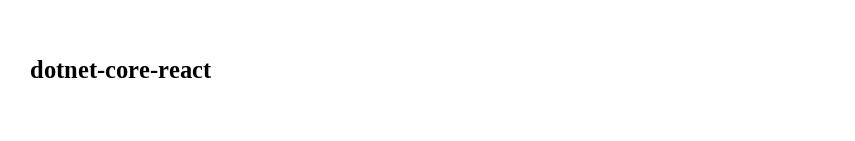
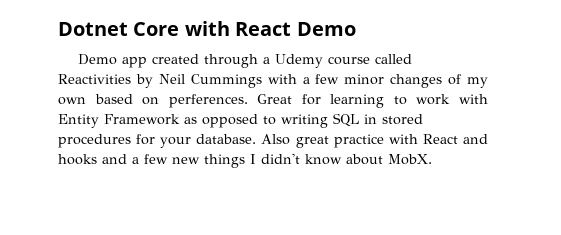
- dotnet-core-react
+ Dotnet Core with React Demo
+ Demo app created through a Udemy course called Reactivities by Neil Cummings with a few minor changes of my own based on perferences. Great for learning to work with Entity Framework as opposed to writing SQL in stored procedures for your database. Also great practice with React and hooks and a few new things I didn't know about MobX.

